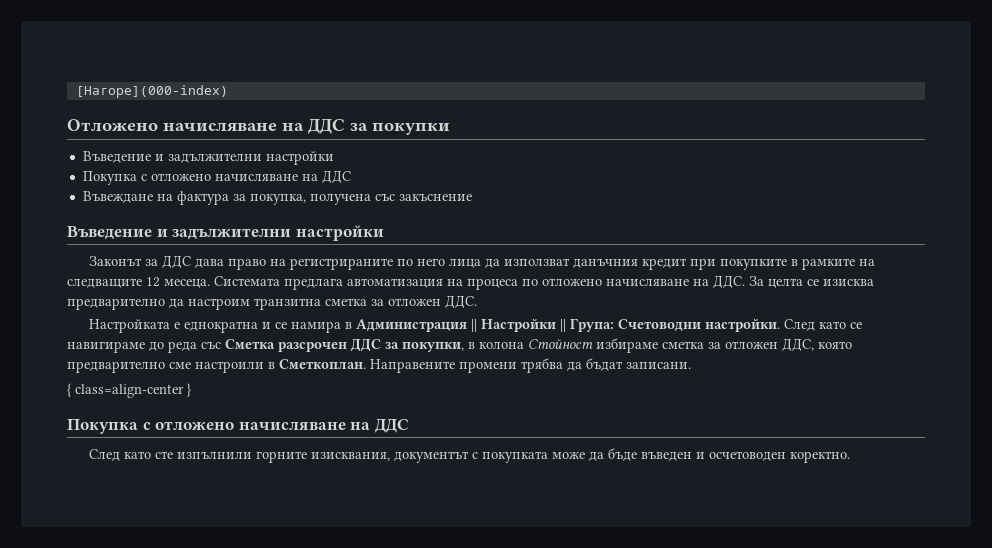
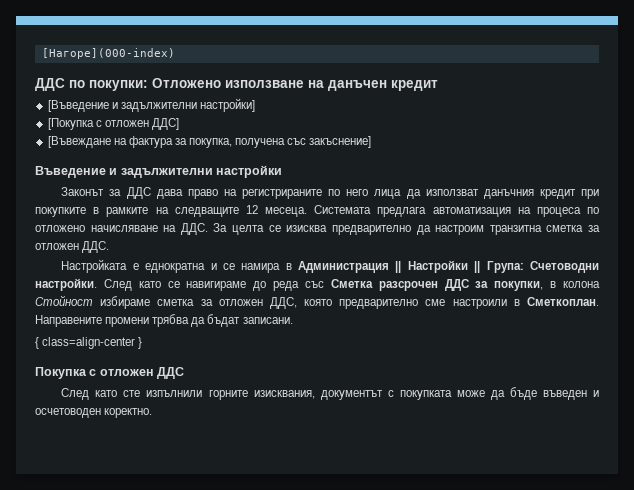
- Отложено начисляване на ДДС за покупки
- Въведение и задължителни настройки
- Покупка с отложено начисляване на ДДС
- Въвеждане на фактура за покупка, получена със закъснение
+ ДДС по покупки: Отложено използване на данъчен кредит
+ [Въведение и задължителни настройки]
+ [Покупка с отложен ДДС]
+ [Въвеждане на фактура за покупка, получена със закъснение]
  { class=align-center }
- Покупка с отложено начисляване на ДДС
+ Покупка с отложен ДДС

